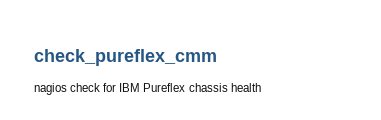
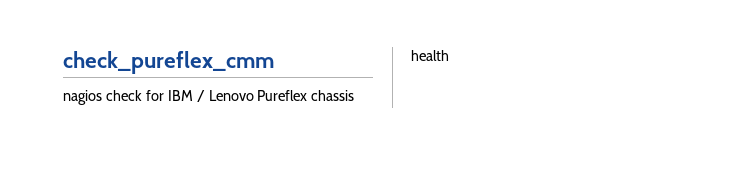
- nagios check for IBM Pureflex chassis health
+ nagios check for IBM / Lenovo Pureflex chassis health

